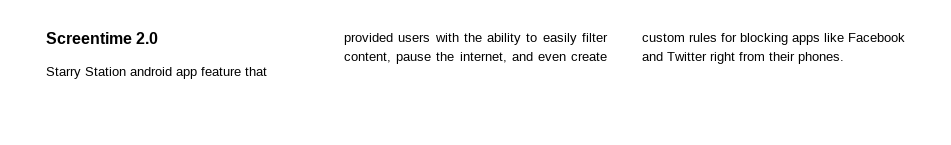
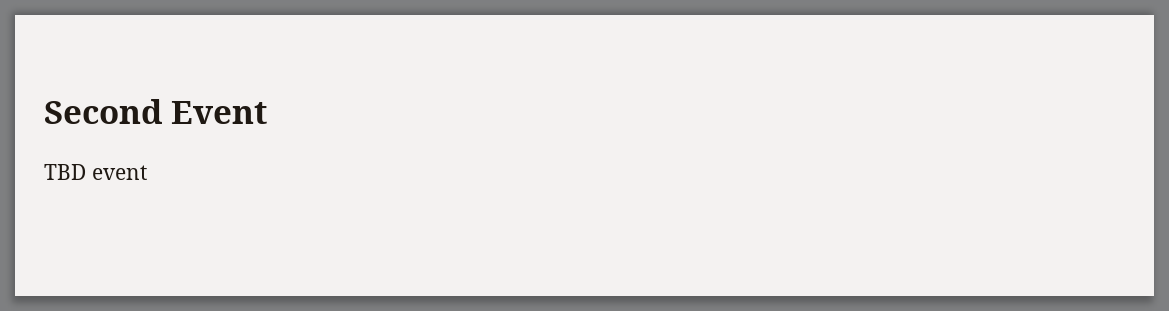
- Screentime 2.0
- Starry Station android app feature that provided users with the ability to easily filter content, pause the internet, and even create custom rules for blocking apps like Facebook and Twitter right from their phones.
+ Second Event
+ TBD event

